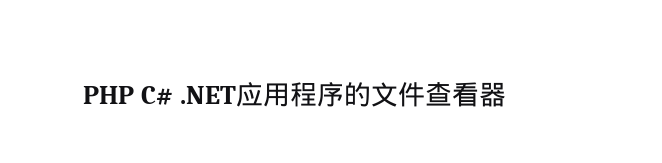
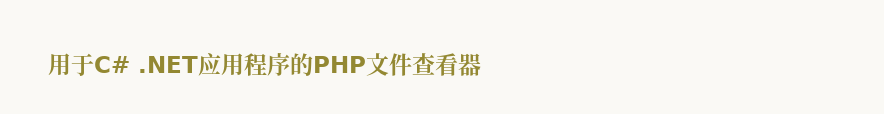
- PHP C# .NET应用程序的文件查看器
+ 用于C# .NET应用程序的PHP文件查看器

